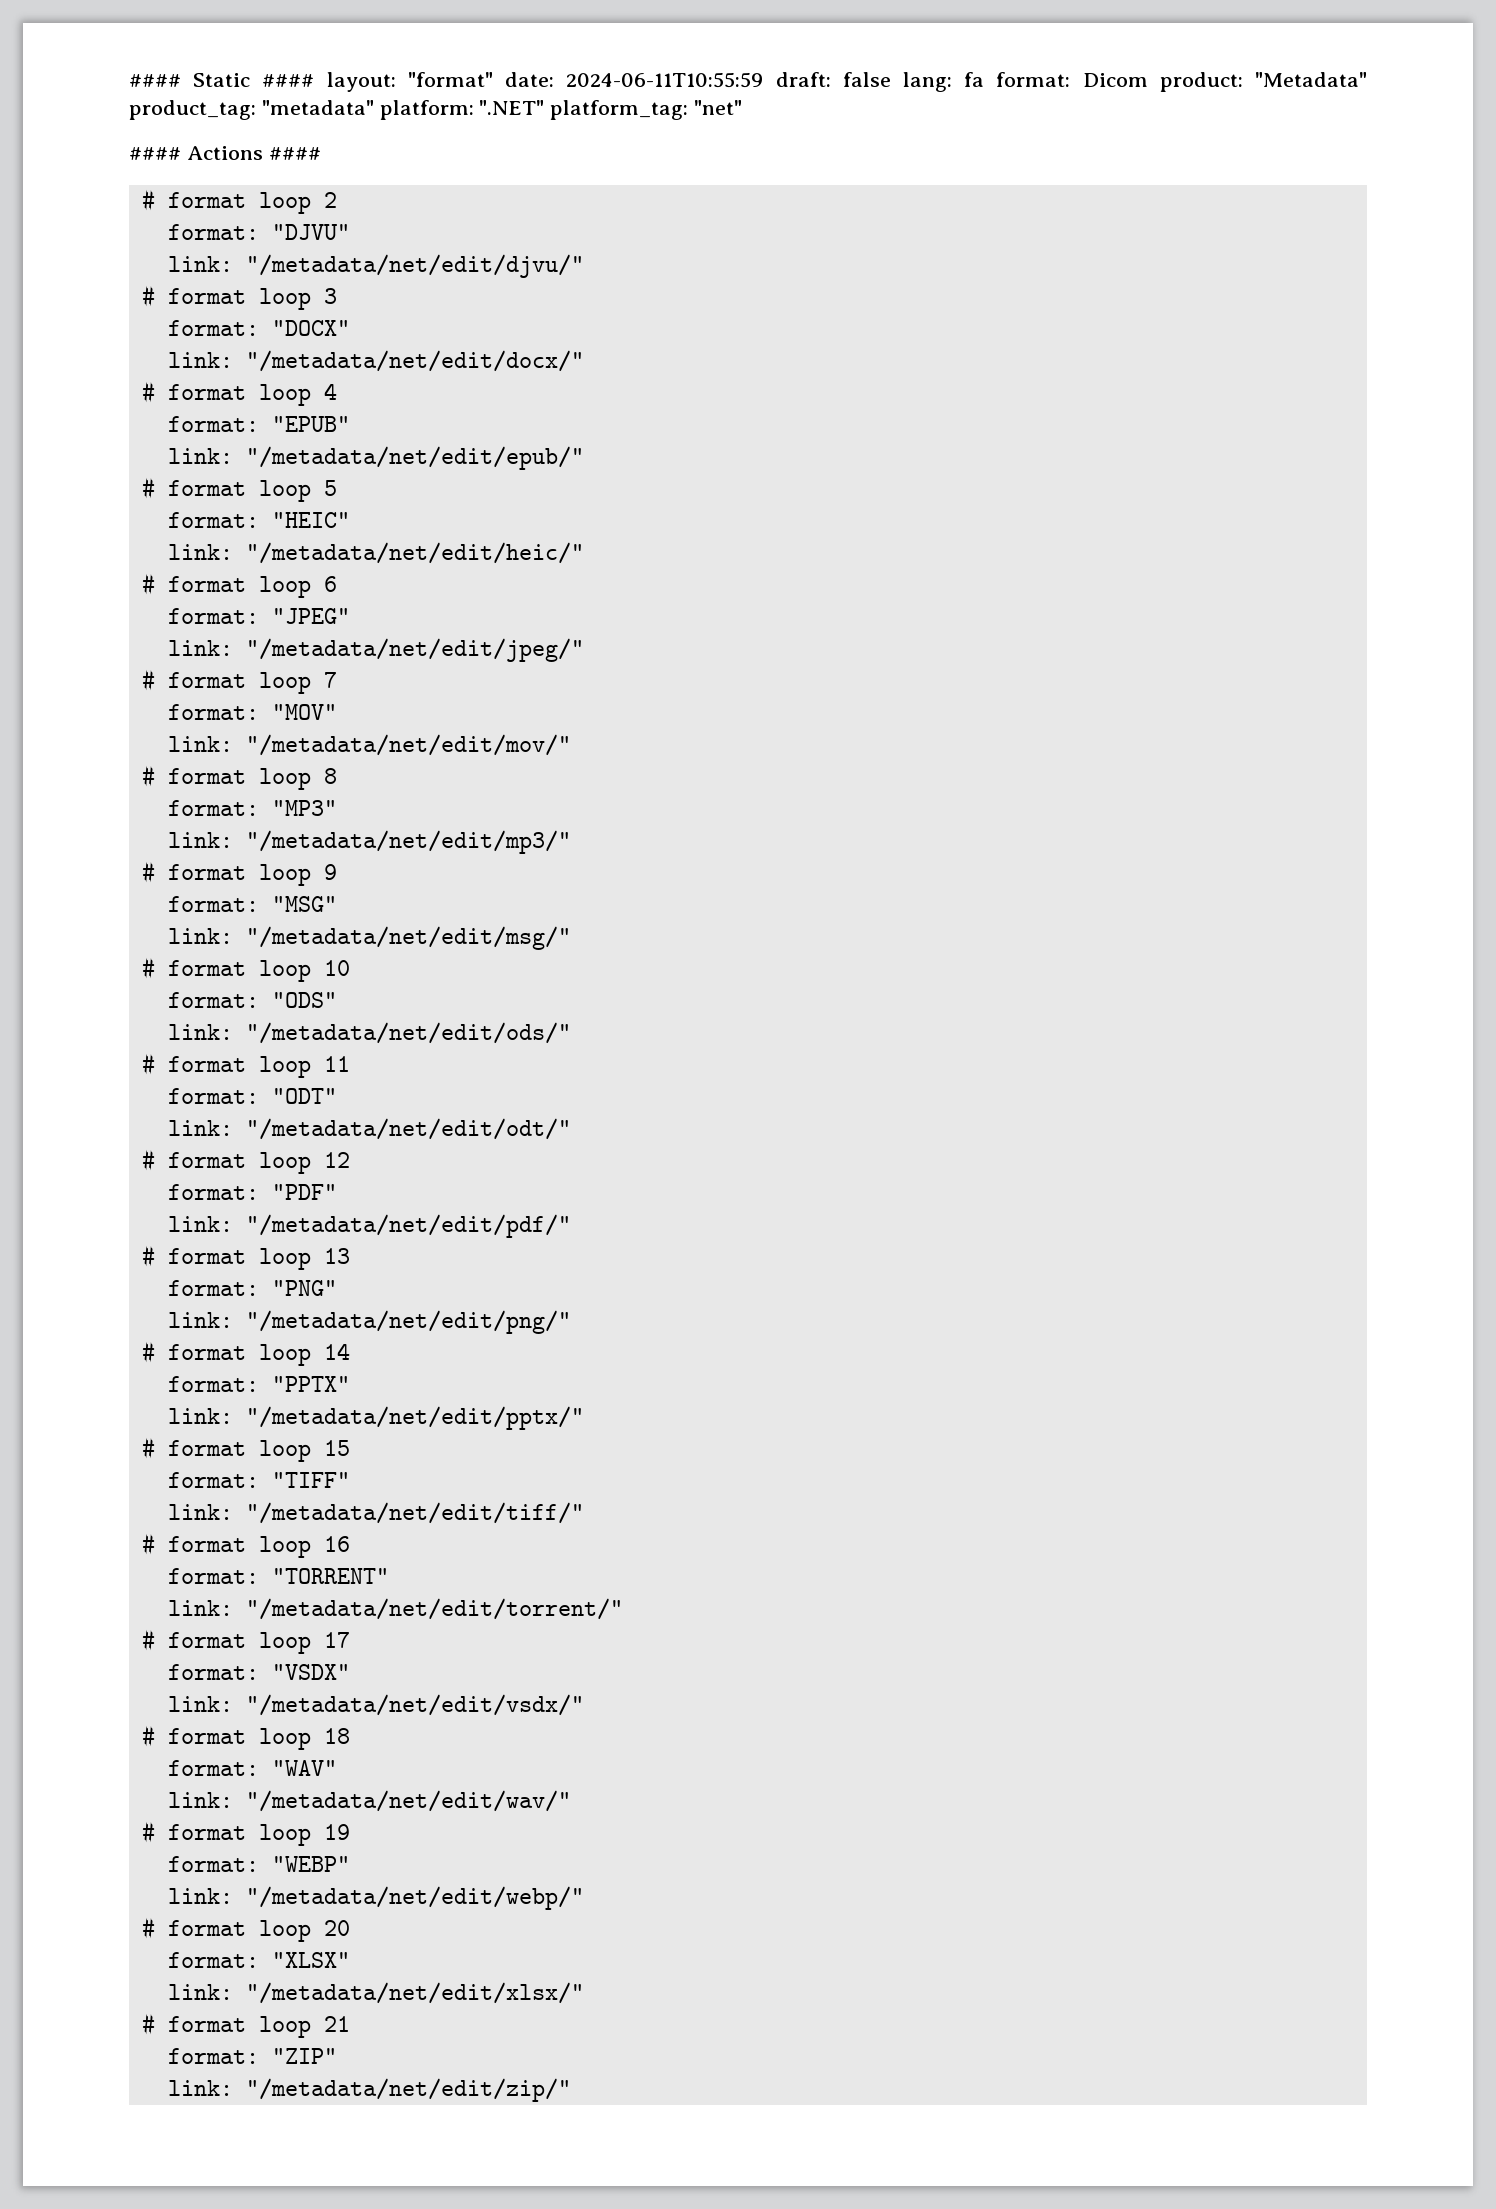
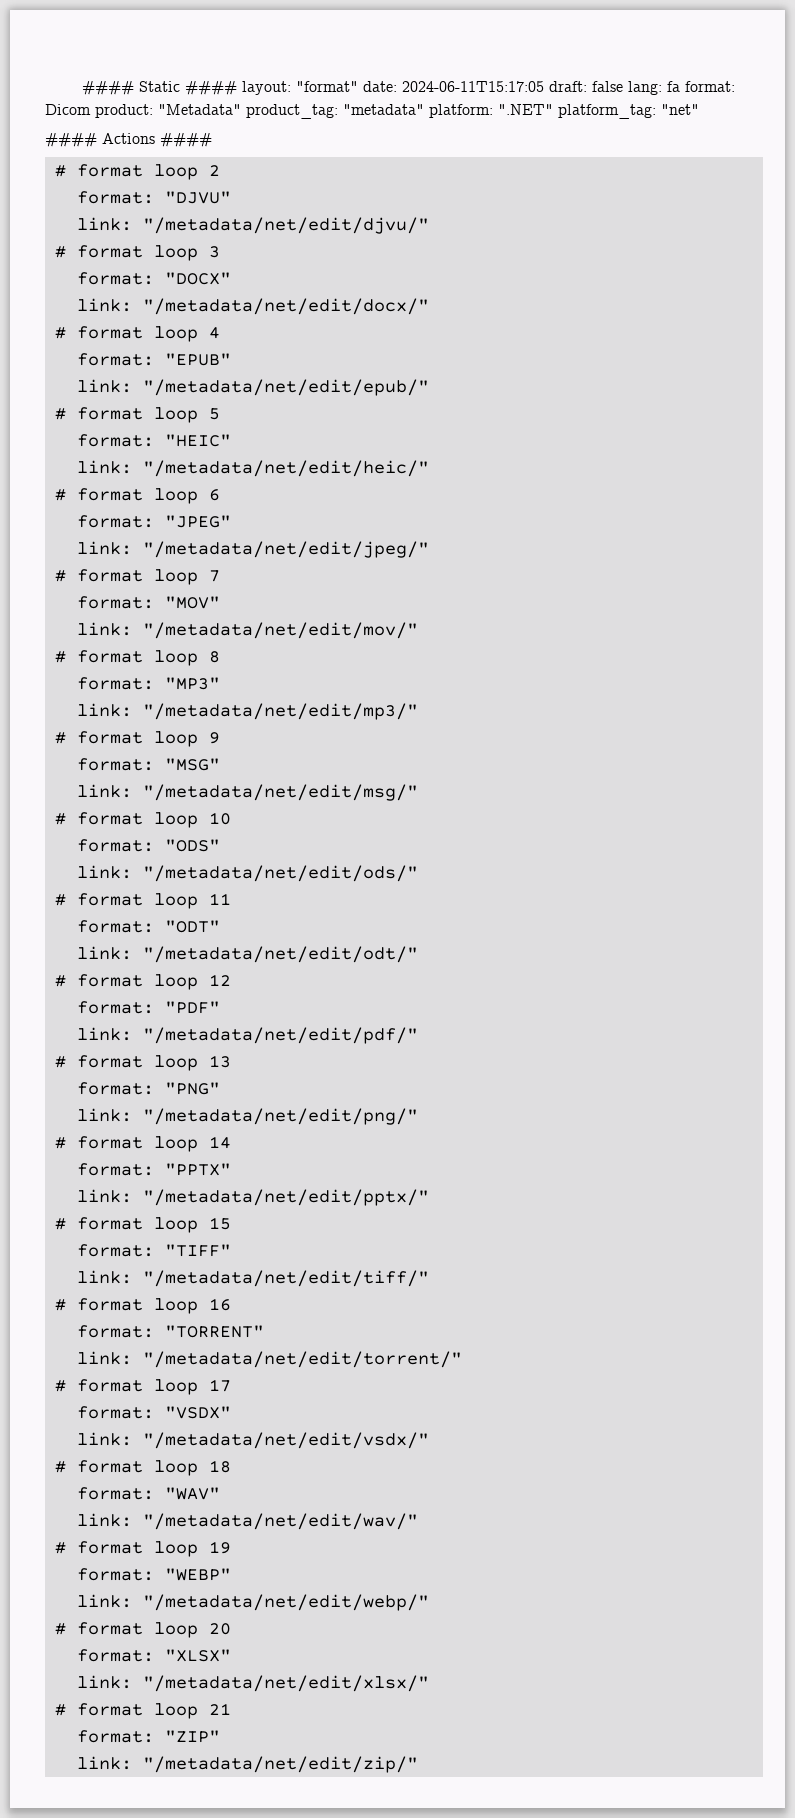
- #### Static #### layout: "format" date: 2024-06-11T10:55:59 draft: false lang: fa format: Dicom product: "Metadata" product_tag: "metadata" platform: ".NET" platform_tag: "net"
+ #### Static #### layout: "format" date: 2024-06-11T15:17:05 draft: false lang: fa format: Dicom product: "Metadata" product_tag: "metadata" platform: ".NET" platform_tag: "net"

